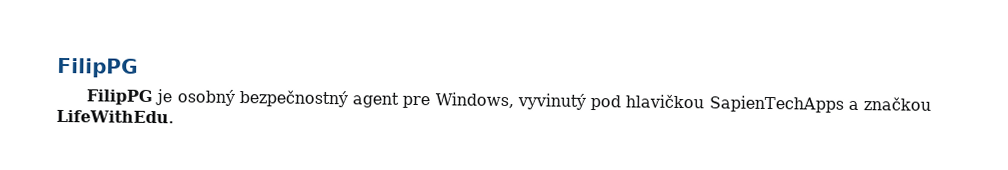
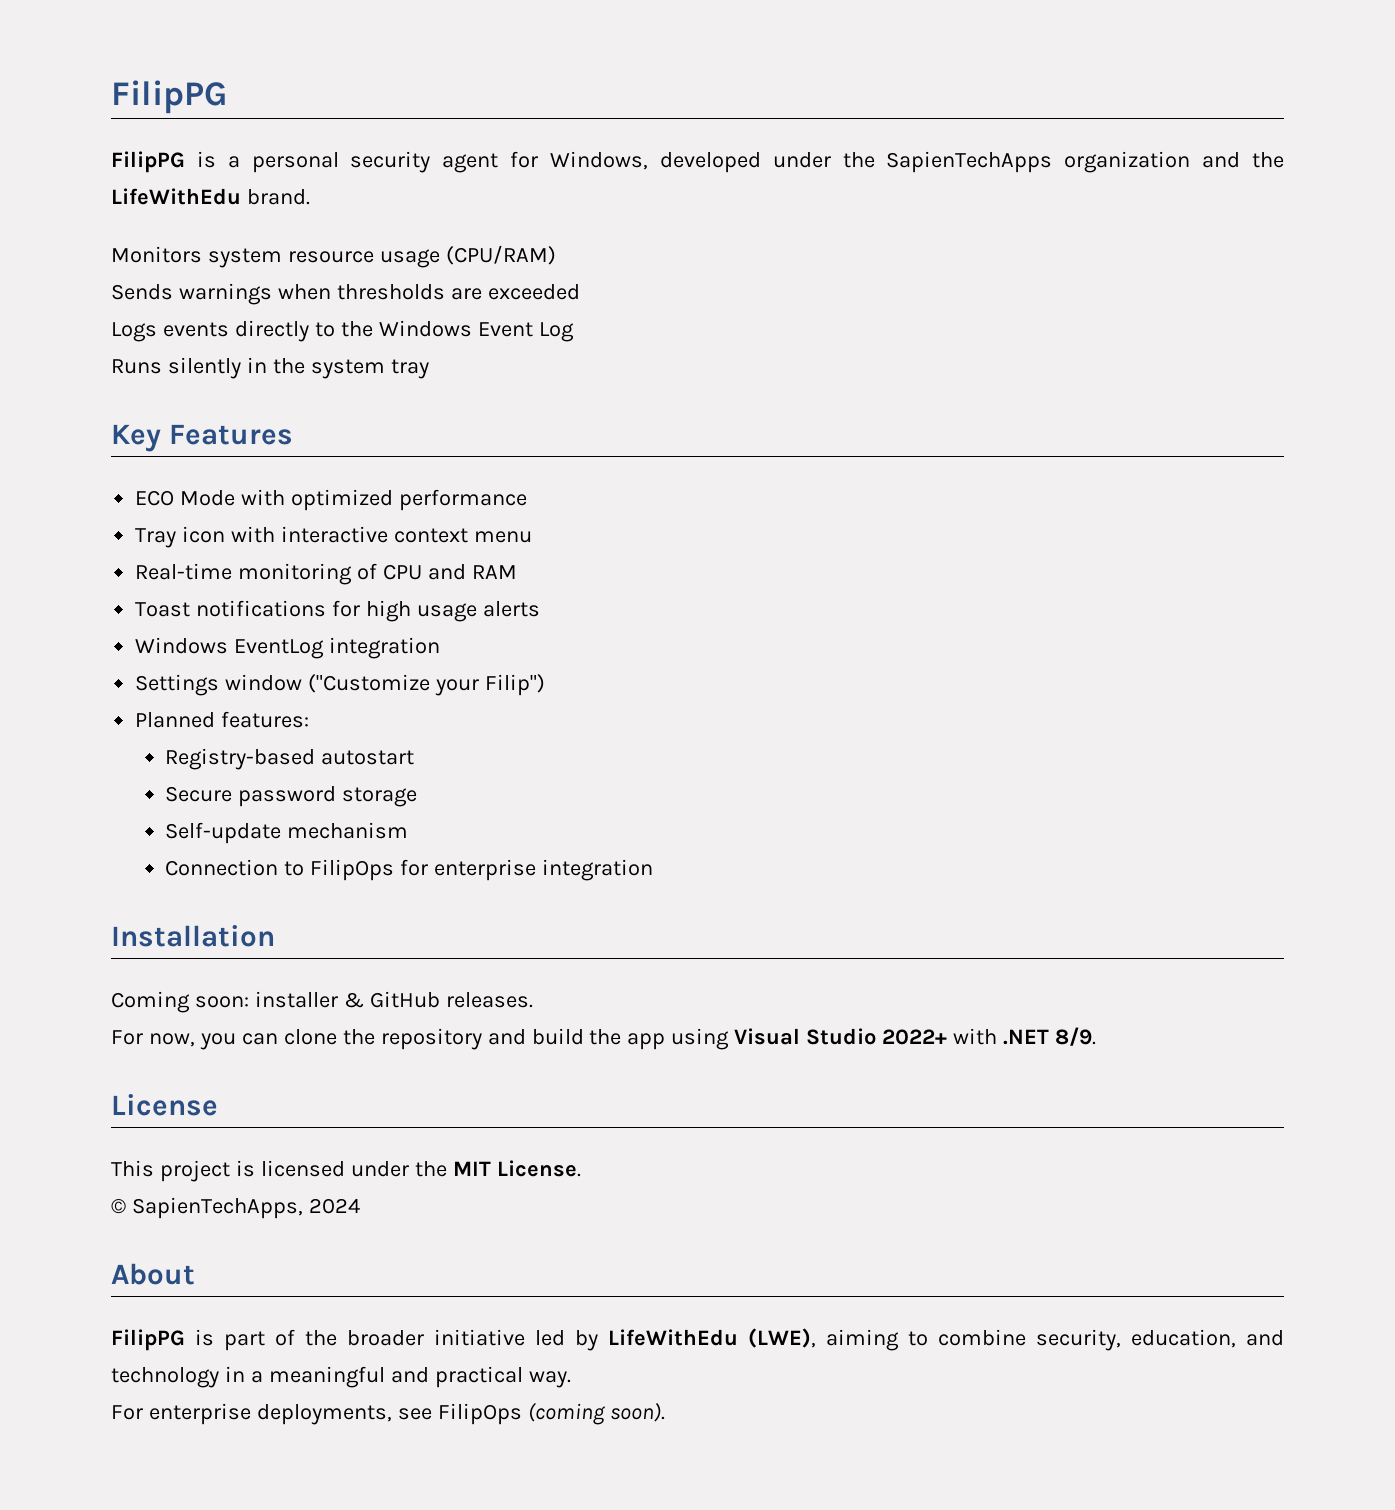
- FilipPG je osobný bezpečnostný agent pre Windows, vyvinutý pod hlavičkou SapienTechApps a značkou LifeWithEdu.
+ FilipPG is a personal security agent for Windows, developed under the SapienTechApps organization and the LifeWithEdu brand.
+ Monitors system resource usage (CPU/RAM)
+ Sends warnings when thresholds are exceeded
+ Logs events directly to the Windows Event Log
+ Runs silently in the system tray
+ Key Features
+ ECO Mode with optimized performance
+ Tray icon with interactive context menu
+ Real-time monitoring of CPU and RAM
+ Toast notifications for high usage alerts
+ Windows EventLog integration
+ Settings window ("Customize your Filip")
+ Planned features:
+ Registry-based autostart
+ Secure password storage
+ Self-update mechanism
+ Connection to FilipOps for enterprise integration
+ Installation
+ Coming soon: installer & GitHub releases.
+ For now, you can clone the repository and build the app using Visual Studio 2022+ with .NET 8/9.
+ License
+ This project is licensed under the MIT License.
+ © SapienTechApps, 2024
+ About
+ FilipPG is part of the broader initiative led by LifeWithEdu (LWE), aiming to combine security, education, and technology in a meaningful and practical way.
+ For enterprise deployments, see FilipOps (coming soon).

